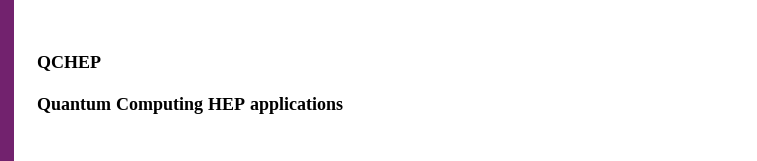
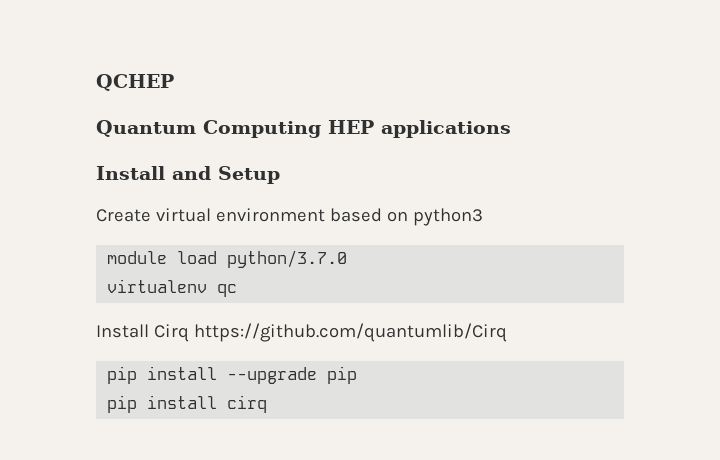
+ Install and Setup
+ Create virtual environment based on python3
+ module load python/3.7.0
+ virtualenv qc
+ Install Cirq https://github.com/quantumlib/Cirq
+ pip install --upgrade pip
+ pip install cirq

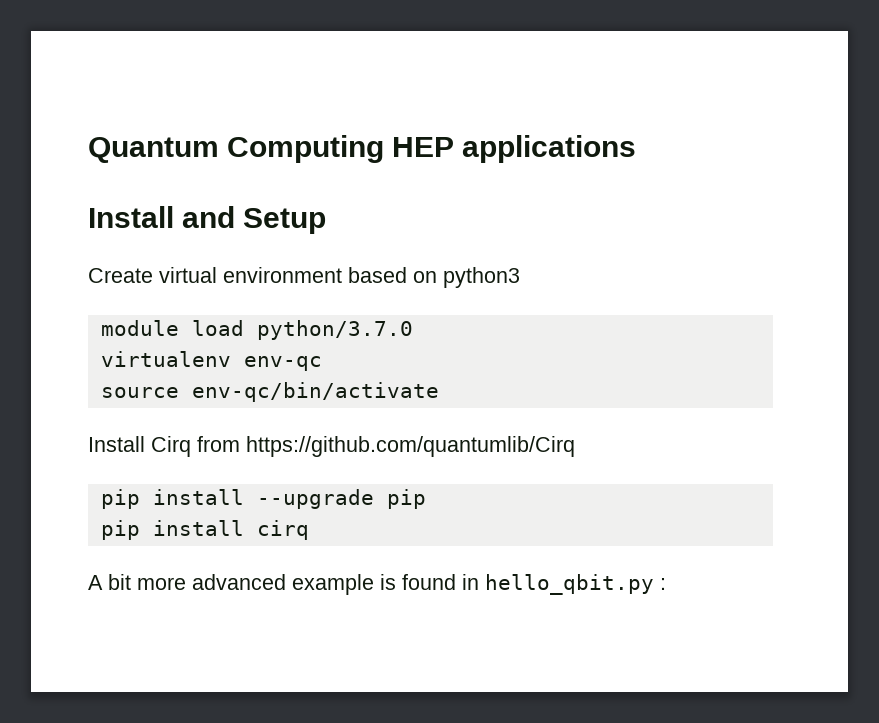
- QCHEP
- virtualenv qc
+ virtualenv env-qc
+ source env-qc/bin/activate
- Install Cirq https://github.com/quantumlib/Cirq
+ Install Cirq from https://github.com/quantumlib/Cirq
+ A bit more advanced example is found in hello_qbit.py :

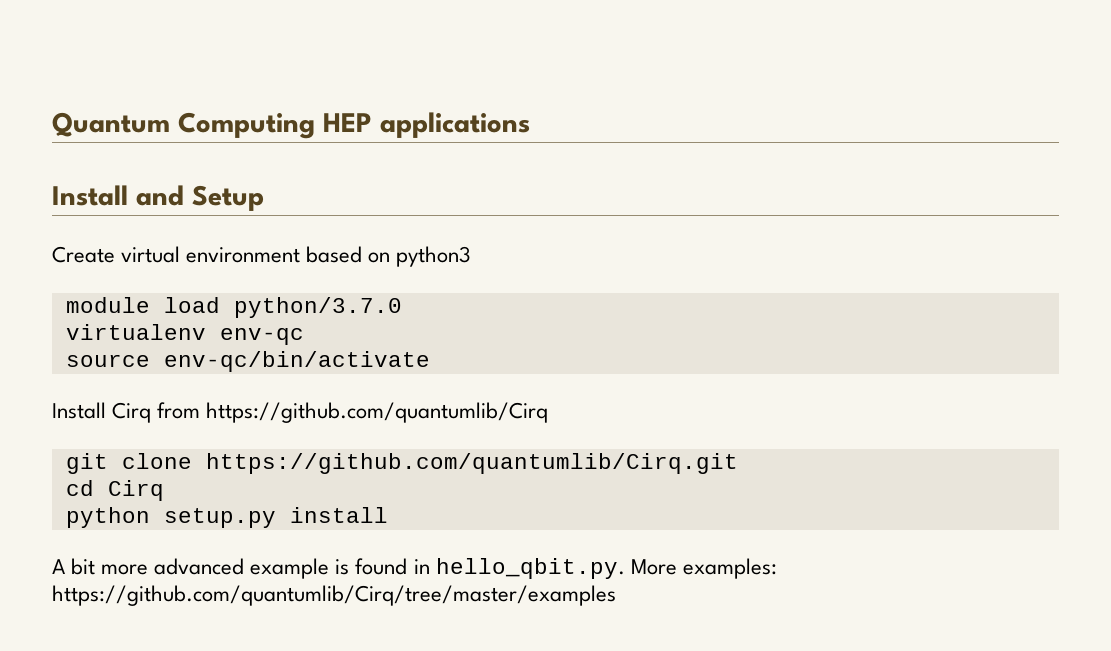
- pip install --upgrade pip
- pip install cirq
+ git clone https://github.com/quantumlib/Cirq.git
+ cd Cirq
+ python setup.py install
- A bit more advanced example is found in hello_qbit.py :
+ A bit more advanced example is found in hello_qbit.py. More examples: https://github.com/quantumlib/Cirq/tree/master/examples

